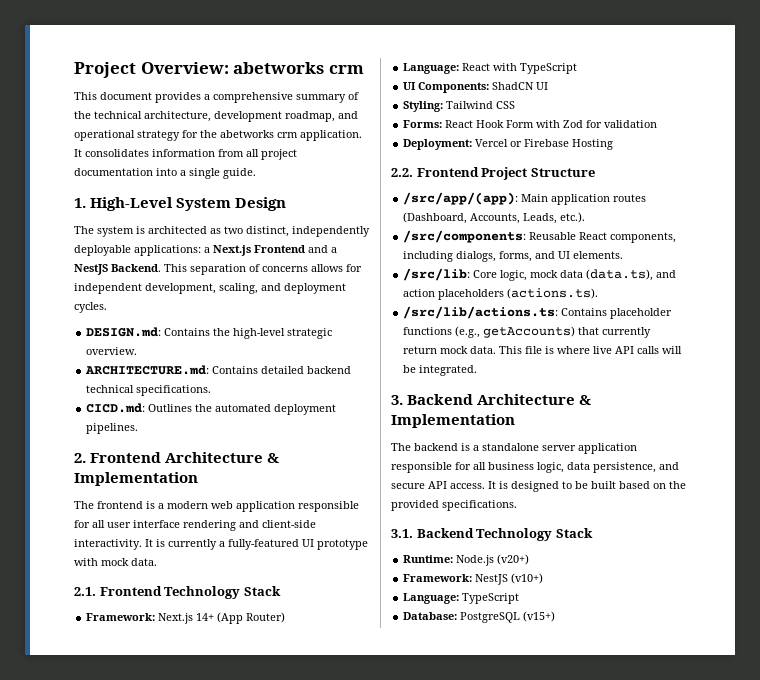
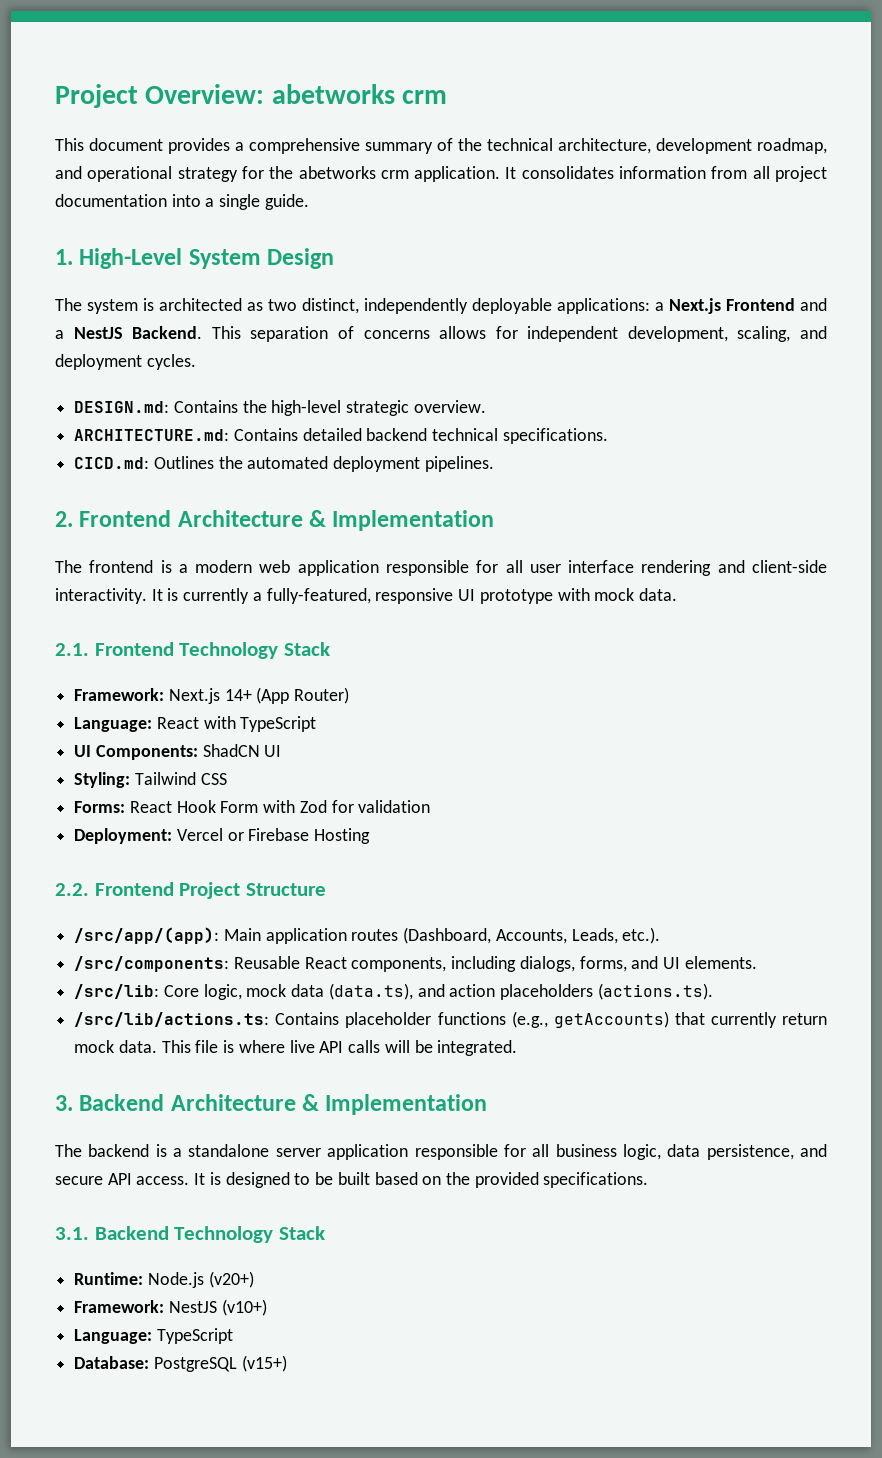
- It is currently a fully-featured UI prototype with mock data.
+ It is currently a fully-featured, responsive UI prototype with mock data.

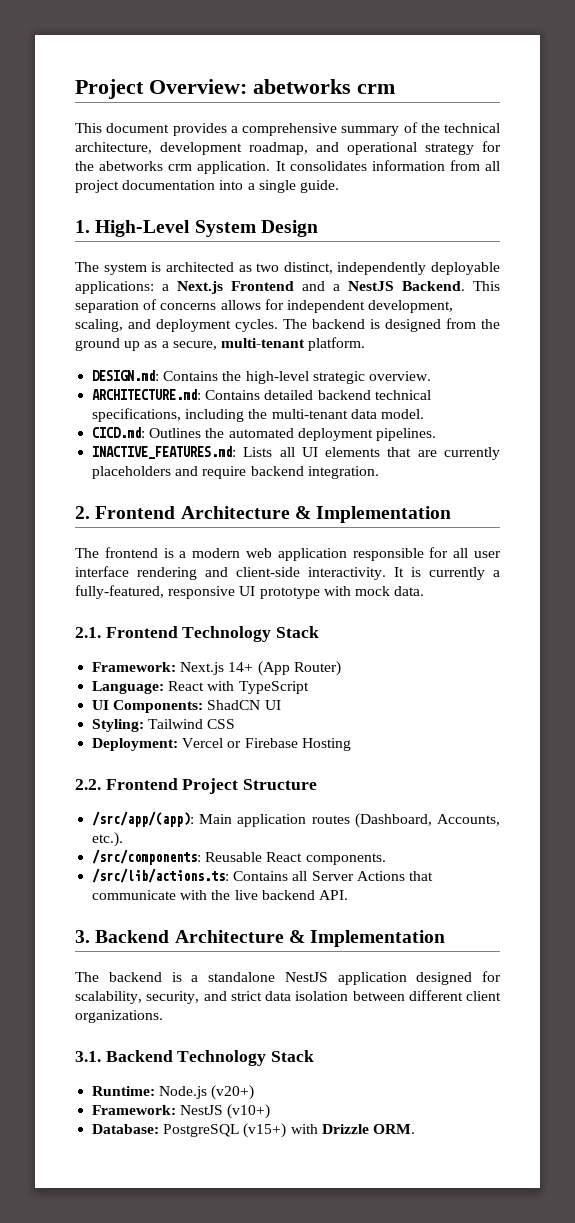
+ The backend is designed from the ground up as a secure, multi-tenant platform.
- ARCHITECTURE.md: Contains detailed backend technical specifications.
+ ARCHITECTURE.md: Contains detailed backend technical specifications, including the multi-tenant data model.
+ INACTIVE_FEATURES.md: Lists all UI elements that are currently placeholders and require backend integration.
- Forms: React Hook Form with Zod for validation
- /src/app/(app): Main application routes (Dashboard, Accounts, Leads, etc.).
+ /src/app/(app): Main application routes (Dashboard, Accounts, etc.).
- /src/components: Reusable React components, including dialogs, forms, and UI elements.
- /src/lib: Core logic, mock data (data.ts), and action placeholders (actions.ts).
- /src/lib/actions.ts: Contains placeholder functions (e.g., getAccounts) that currently return mock data. This file is where live API calls will be integrated.
+ /src/components: Reusable React components.
+ /src/lib/actions.ts: Contains all Server Actions that communicate with the live backend API.
- The backend is a standalone server application responsible for all business logic, data persistence, and secure API access. It is designed to be built based on the provided specifications.
+ The backend is a standalone NestJS application designed for scalability, security, and strict data isolation between different client organizations.
- Language: TypeScript
- Database: PostgreSQL (v15+)
+ Database: PostgreSQL (v15+) with Drizzle ORM.

